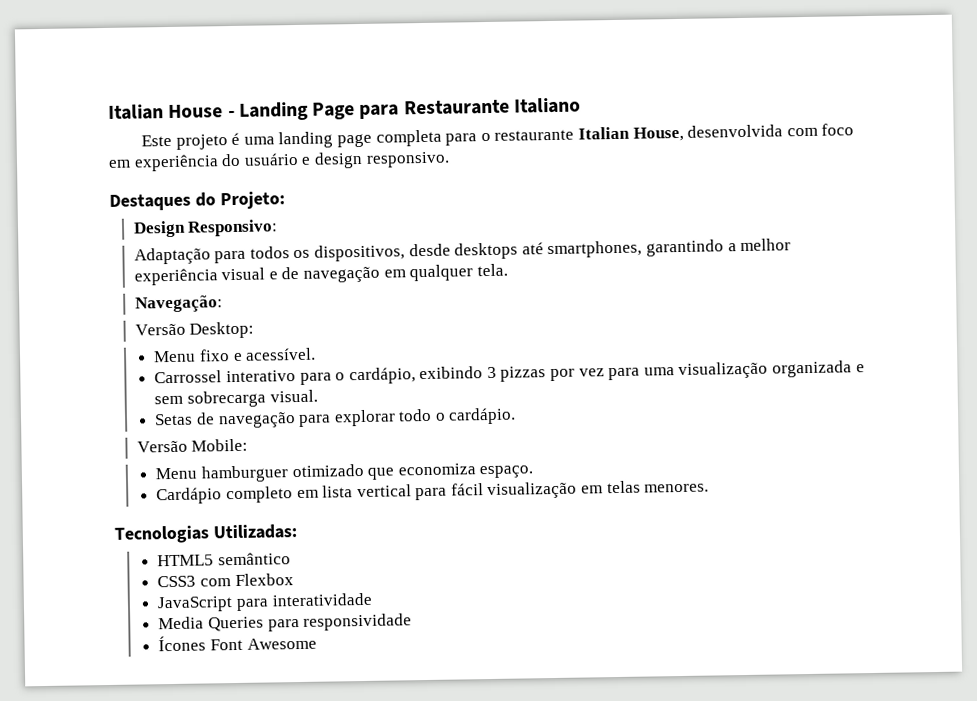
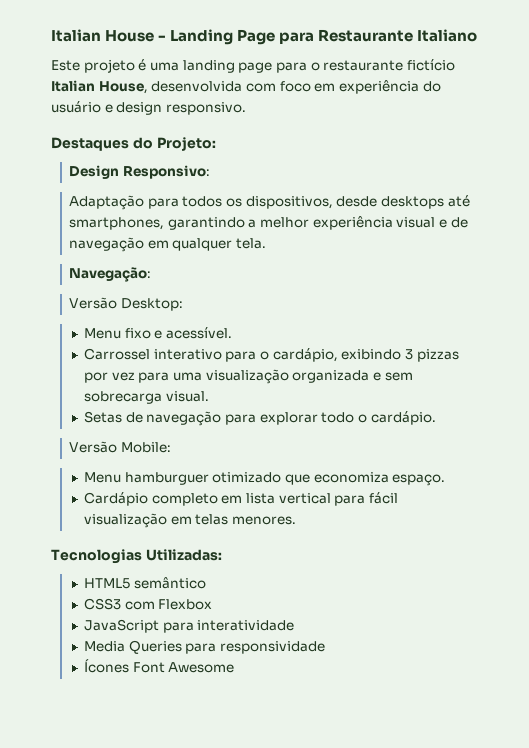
- Este projeto é uma landing page completa para o restaurante Italian House, desenvolvida com foco em experiência do usuário e design responsivo.
+ Este projeto é uma landing page para o restaurante fictício Italian House, desenvolvida com foco em experiência do usuário e design responsivo.

